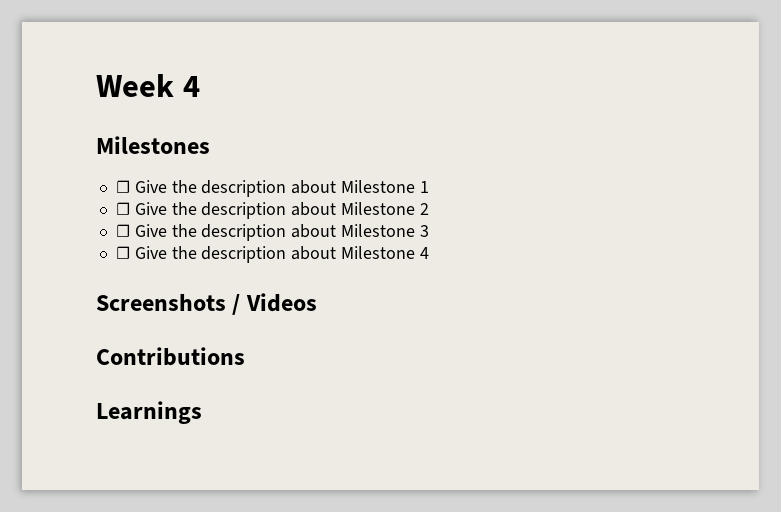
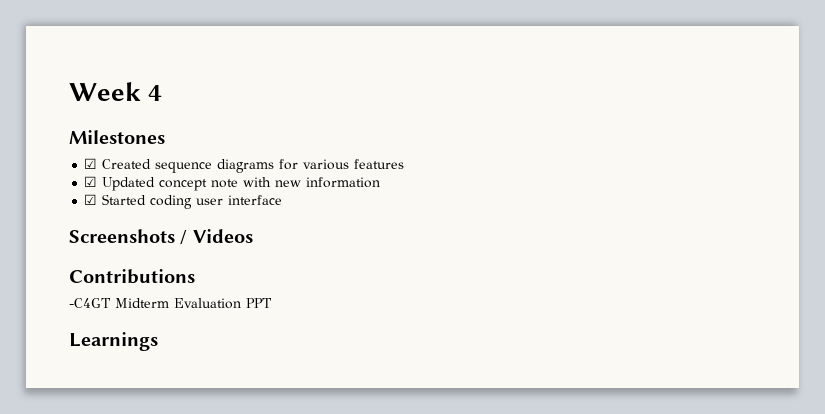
- ☐ Give the description about Milestone 1
- ☐ Give the description about Milestone 2
- ☐ Give the description about Milestone 3
- ☐ Give the description about Milestone 4
+ ☑ Created sequence diagrams for various features
+ ☑ Updated concept note with new information
+ ☑ Started coding user interface
+ -C4GT Midterm Evaluation PPT

